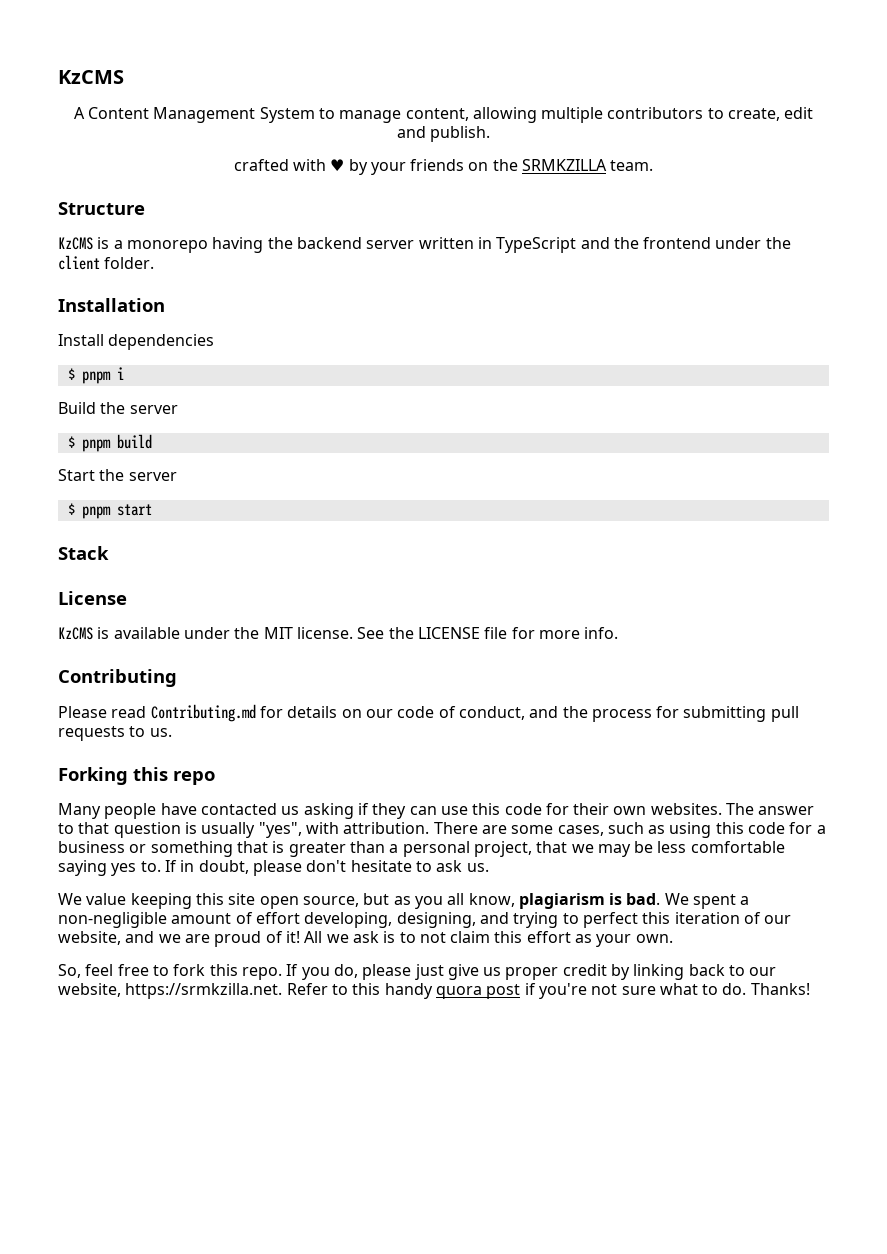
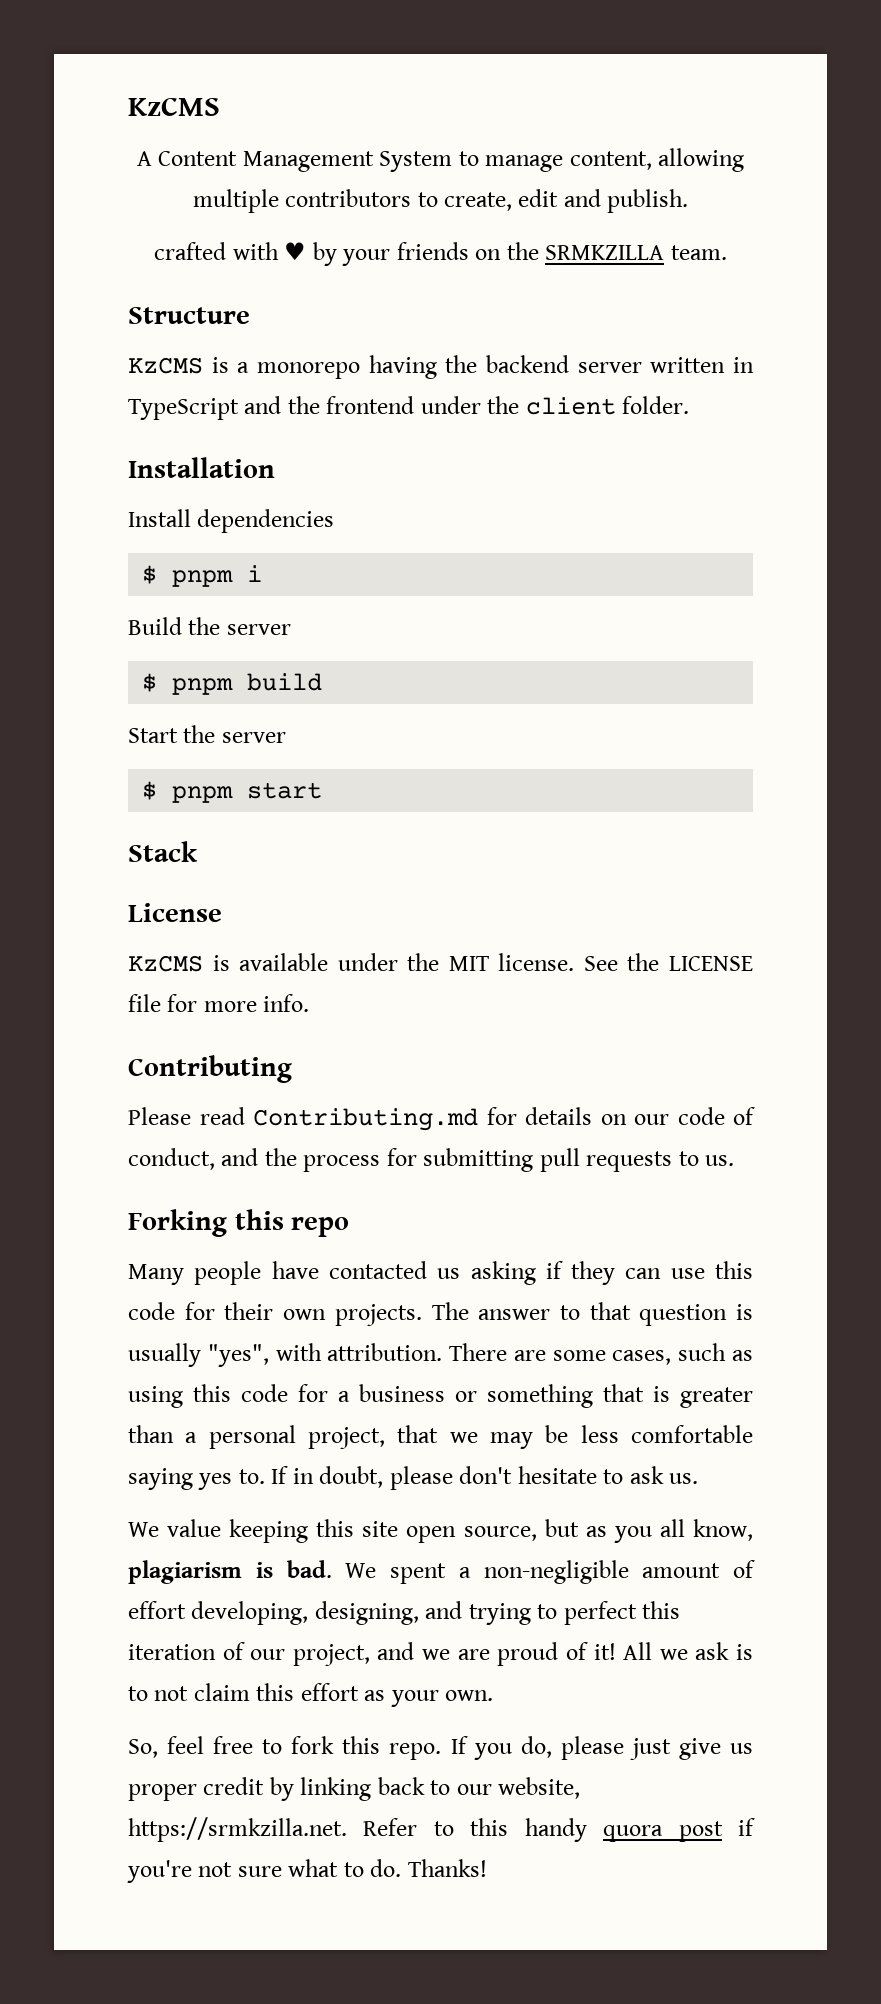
- Many people have contacted us asking if they can use this code for their own websites.
+ Many people have contacted us asking if they can use this code for their own projects.
- We spent a non-negligible amount of effort developing, designing, and trying to perfect this iteration of our website, and we are proud of it!
+ We spent a non-negligible amount of effort developing, designing, and trying to perfect this iteration of our project, and we are proud of it!

